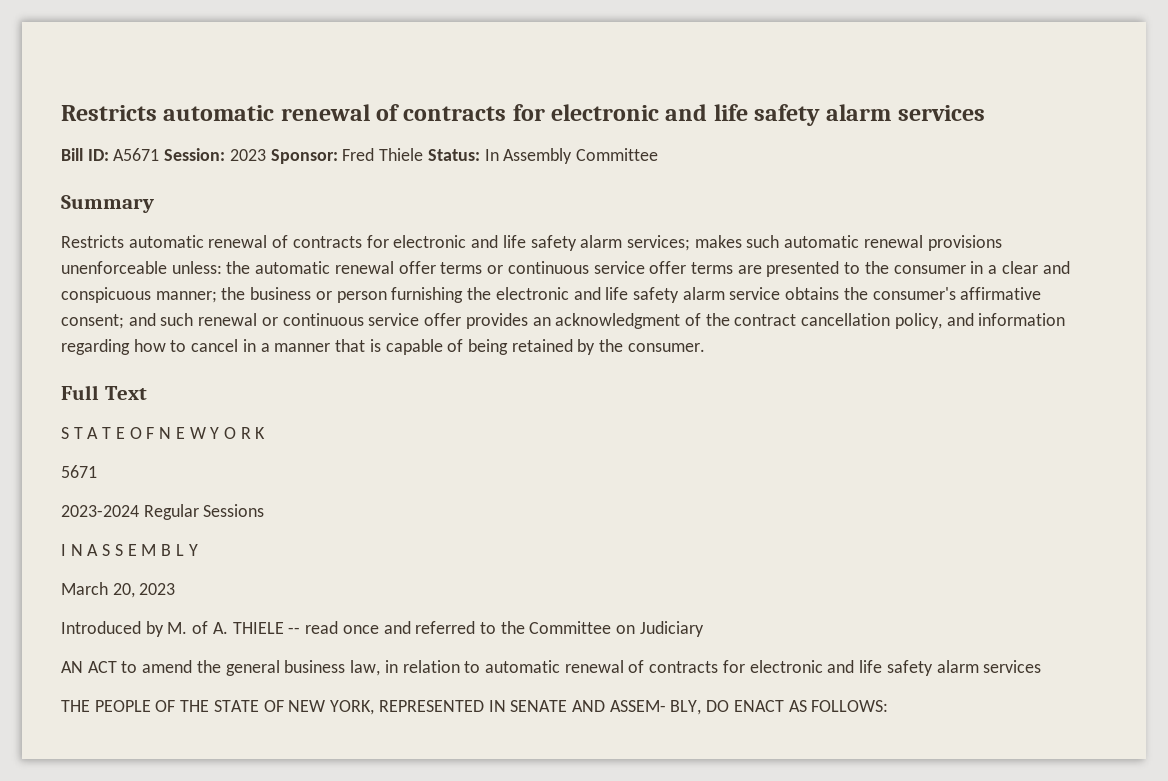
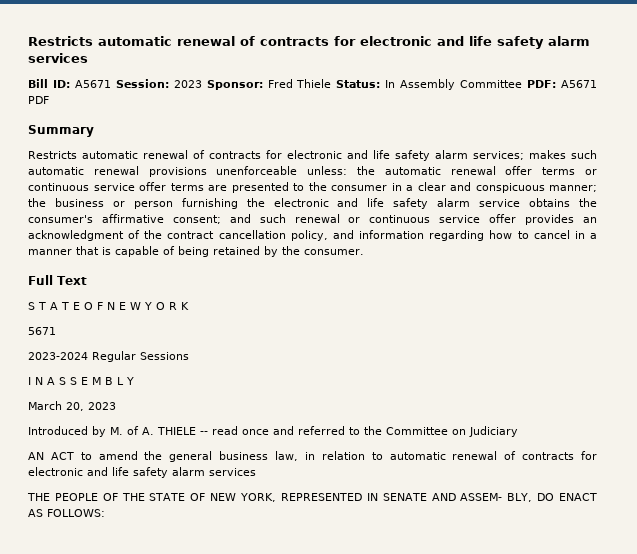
- Bill ID: A5671 Session: 2023 Sponsor: Fred Thiele Status: In Assembly Committee
+ Bill ID: A5671 Session: 2023 Sponsor: Fred Thiele Status: In Assembly Committee PDF: A5671 PDF

